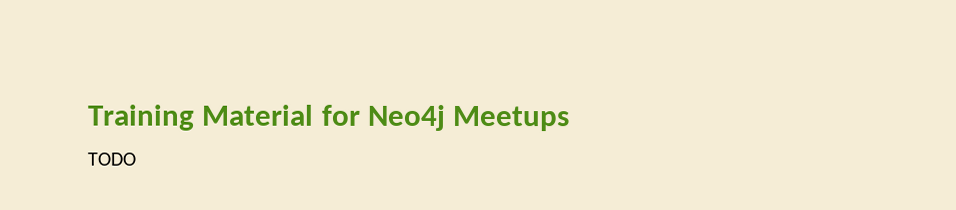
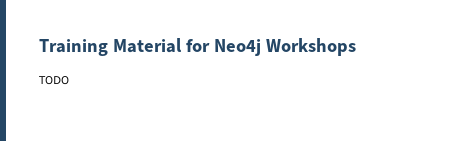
- Training Material for Neo4j Meetups
+ Training Material for Neo4j Workshops

